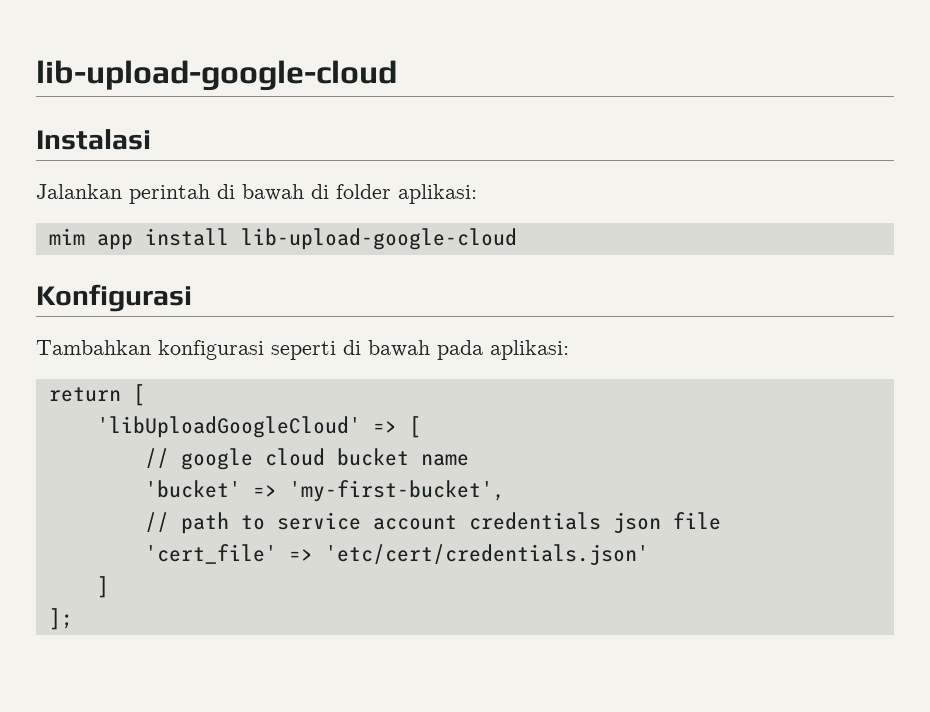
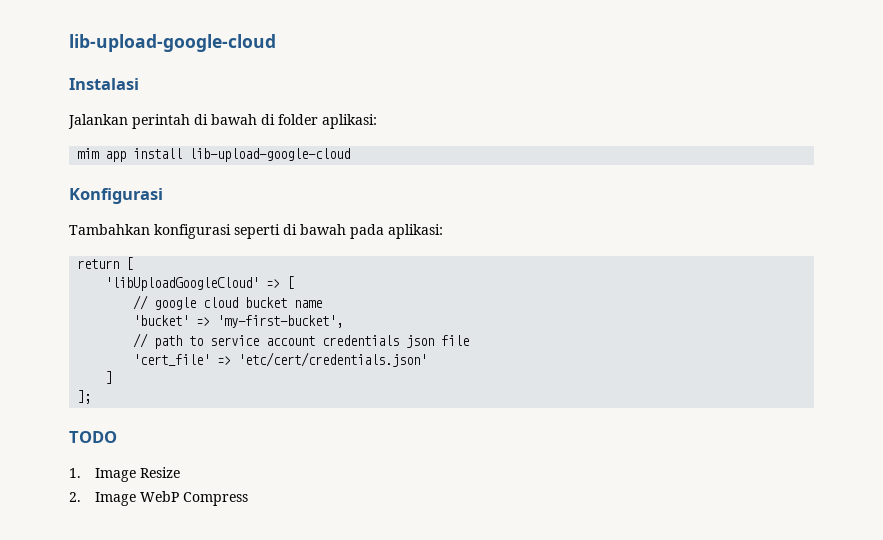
+ TODO
+ 1. Image Resize
+ 2. Image WebP Compress

